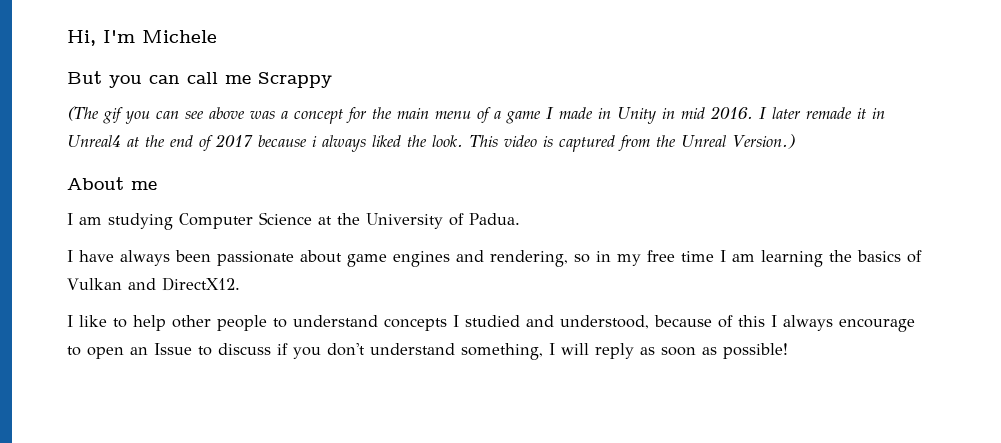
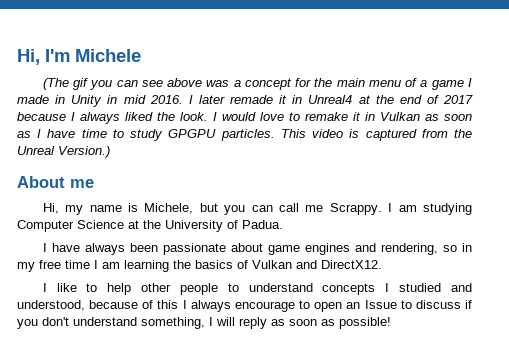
- But you can call me Scrappy
- I later remade it in Unreal4 at the end of 2017 because i always liked the look.
+ I later remade it in Unreal4 at the end of 2017 because I always liked the look.
+ I would love to remake it in Vulkan as soon as I have time to study GPGPU particles.
+ Hi, my name is Michele, but you can call me Scrappy.

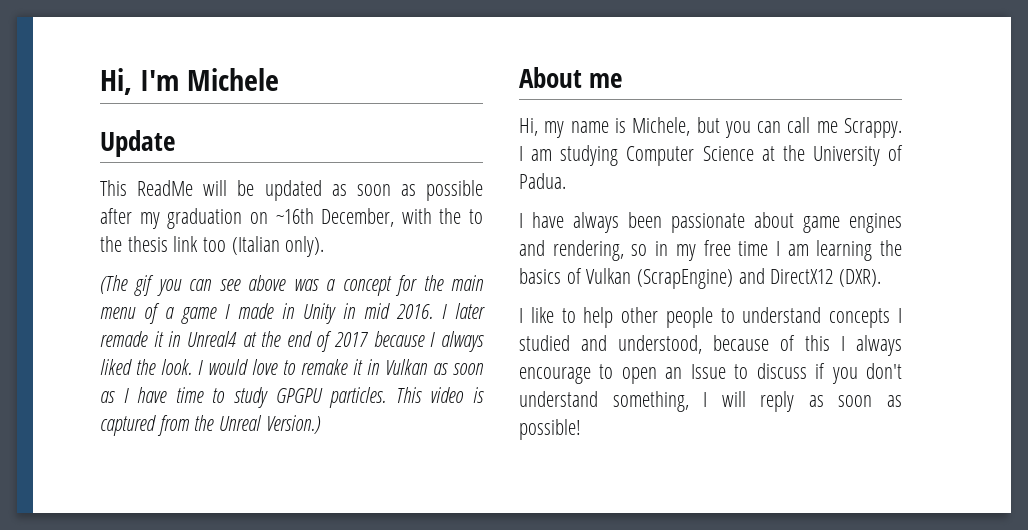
+ Update
+ This ReadMe will be updated as soon as possible after my graduation on ~16th December, with the to the thesis link too (Italian only).
- I have always been passionate about game engines and rendering, so in my free time I am learning the basics of Vulkan and DirectX12.
+ I have always been passionate about game engines and rendering, so in my free time I am learning the basics of Vulkan (ScrapEngine) and DirectX12 (DXR).

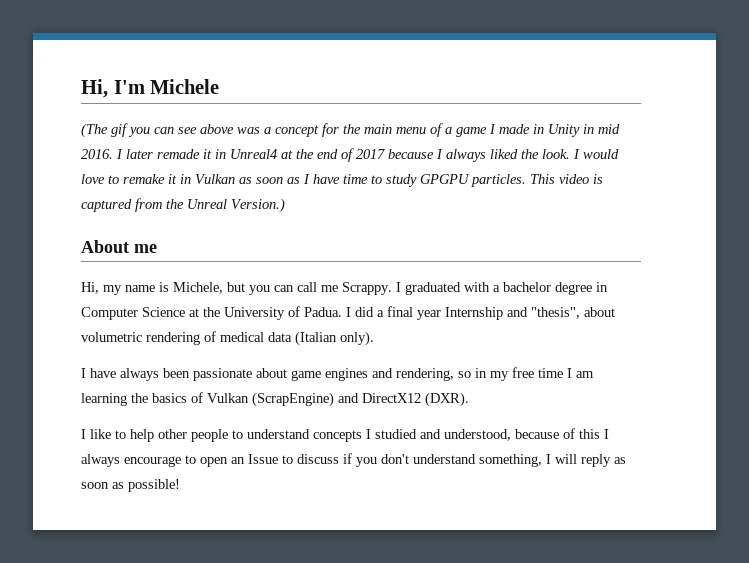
- Update
- This ReadMe will be updated as soon as possible after my graduation on ~16th December, with the to the thesis link too (Italian only).
- I am studying Computer Science at the University of Padua.
+ I graduated with a bachelor degree in Computer Science at the University of Padua. I did a final year Internship and "thesis", about volumetric rendering of medical data (Italian only).

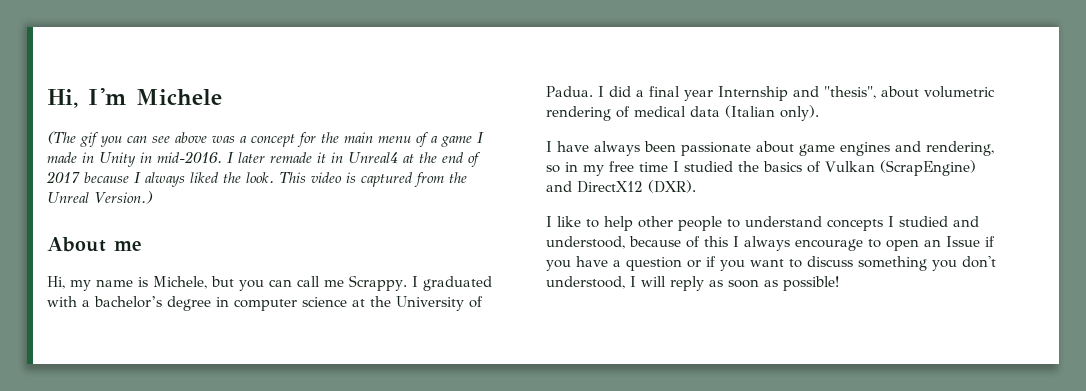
- (The gif you can see above was a concept for the main menu of a game I made in Unity in mid 2016.
+ (The gif you can see above was a concept for the main menu of a game I made in Unity in mid-2016.
- I would love to remake it in Vulkan as soon as I have time to study GPGPU particles.
- I graduated with a bachelor degree in Computer Science at the University of Padua.
+ I graduated with a bachelor’s degree in computer science at the University of Padua.
- I have always been passionate about game engines and rendering, so in my free time I am learning the basics of Vulkan (ScrapEngine) and DirectX12 (DXR).
+ I have always been passionate about game engines and rendering, so in my free time I studied the basics of Vulkan (ScrapEngine) and DirectX12 (DXR).
- I like to help other people to understand concepts I studied and understood, because of this I always encourage to open an Issue to discuss if you don't understand something, I will reply as soon as possible!
+ I like to help other people to understand concepts I studied and understood, because of this I always encourage to open an Issue if you have a question or if you want to discuss something you don't understood, I will reply as soon as possible!

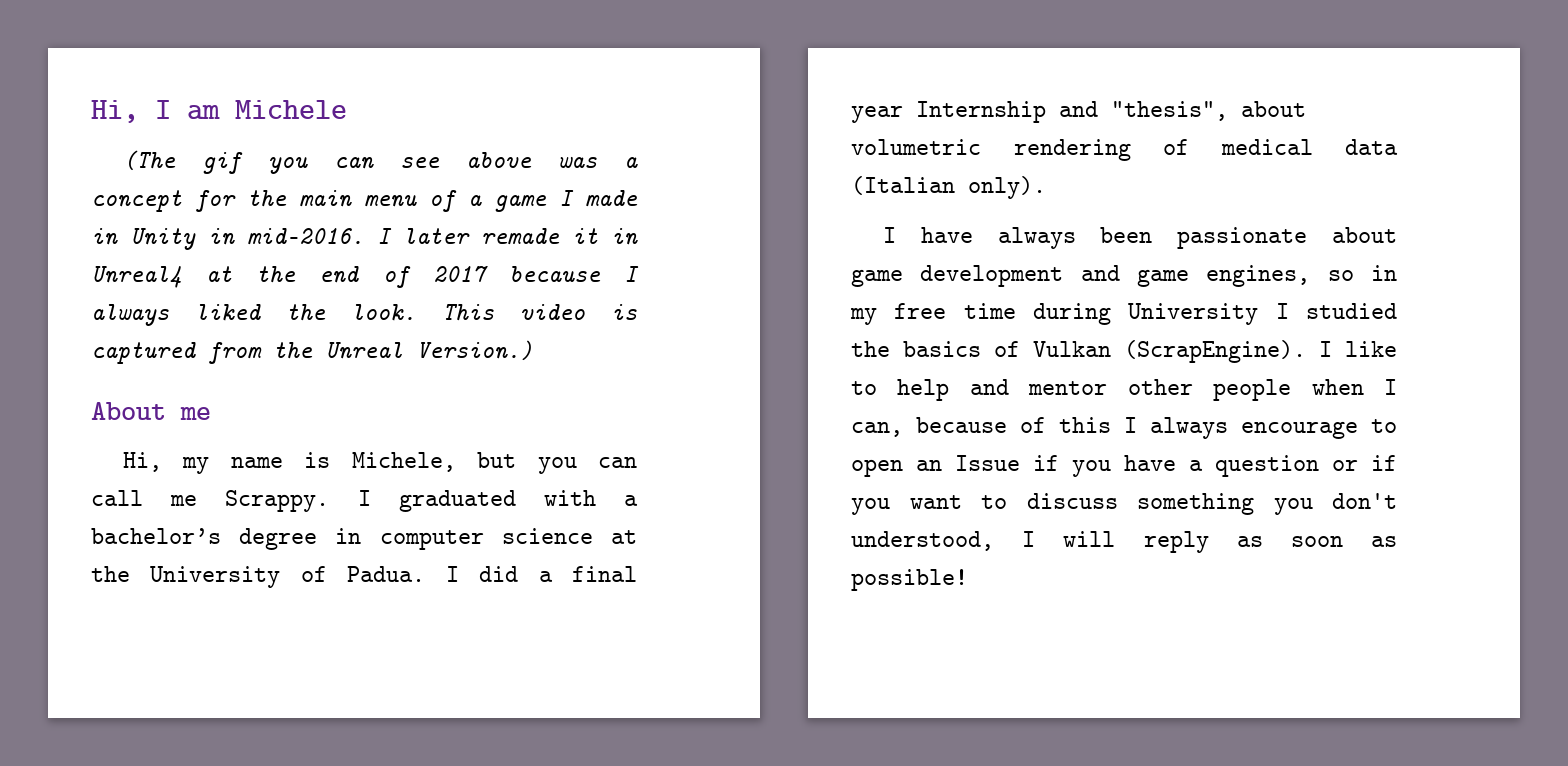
- Hi, I'm Michele
+ Hi, I am Michele
- I have always been passionate about game engines and rendering, so in my free time I studied the basics of Vulkan (ScrapEngine) and DirectX12 (DXR).
- I like to help other people to understand concepts I studied and understood, because of this I always encourage to open an Issue if you have a question or if you want to discuss something you don't understood, I will reply as soon as possible!
+ I have always been passionate about game development and game engines, so in my free time during University I studied the basics of Vulkan (ScrapEngine). I like to help and mentor other people when I can, because of this I always encourage to open an Issue if you have a question or if you want to discuss something you don't understood, I will reply as soon as possible!

